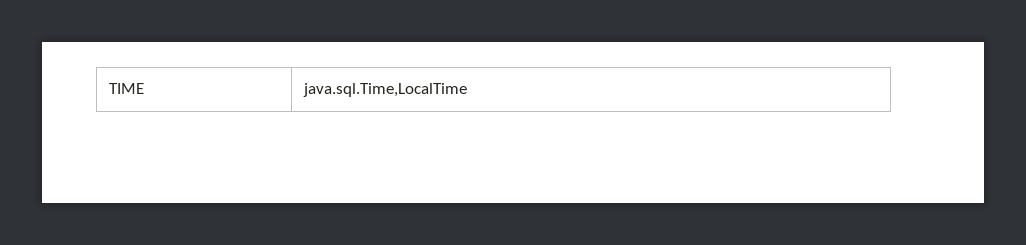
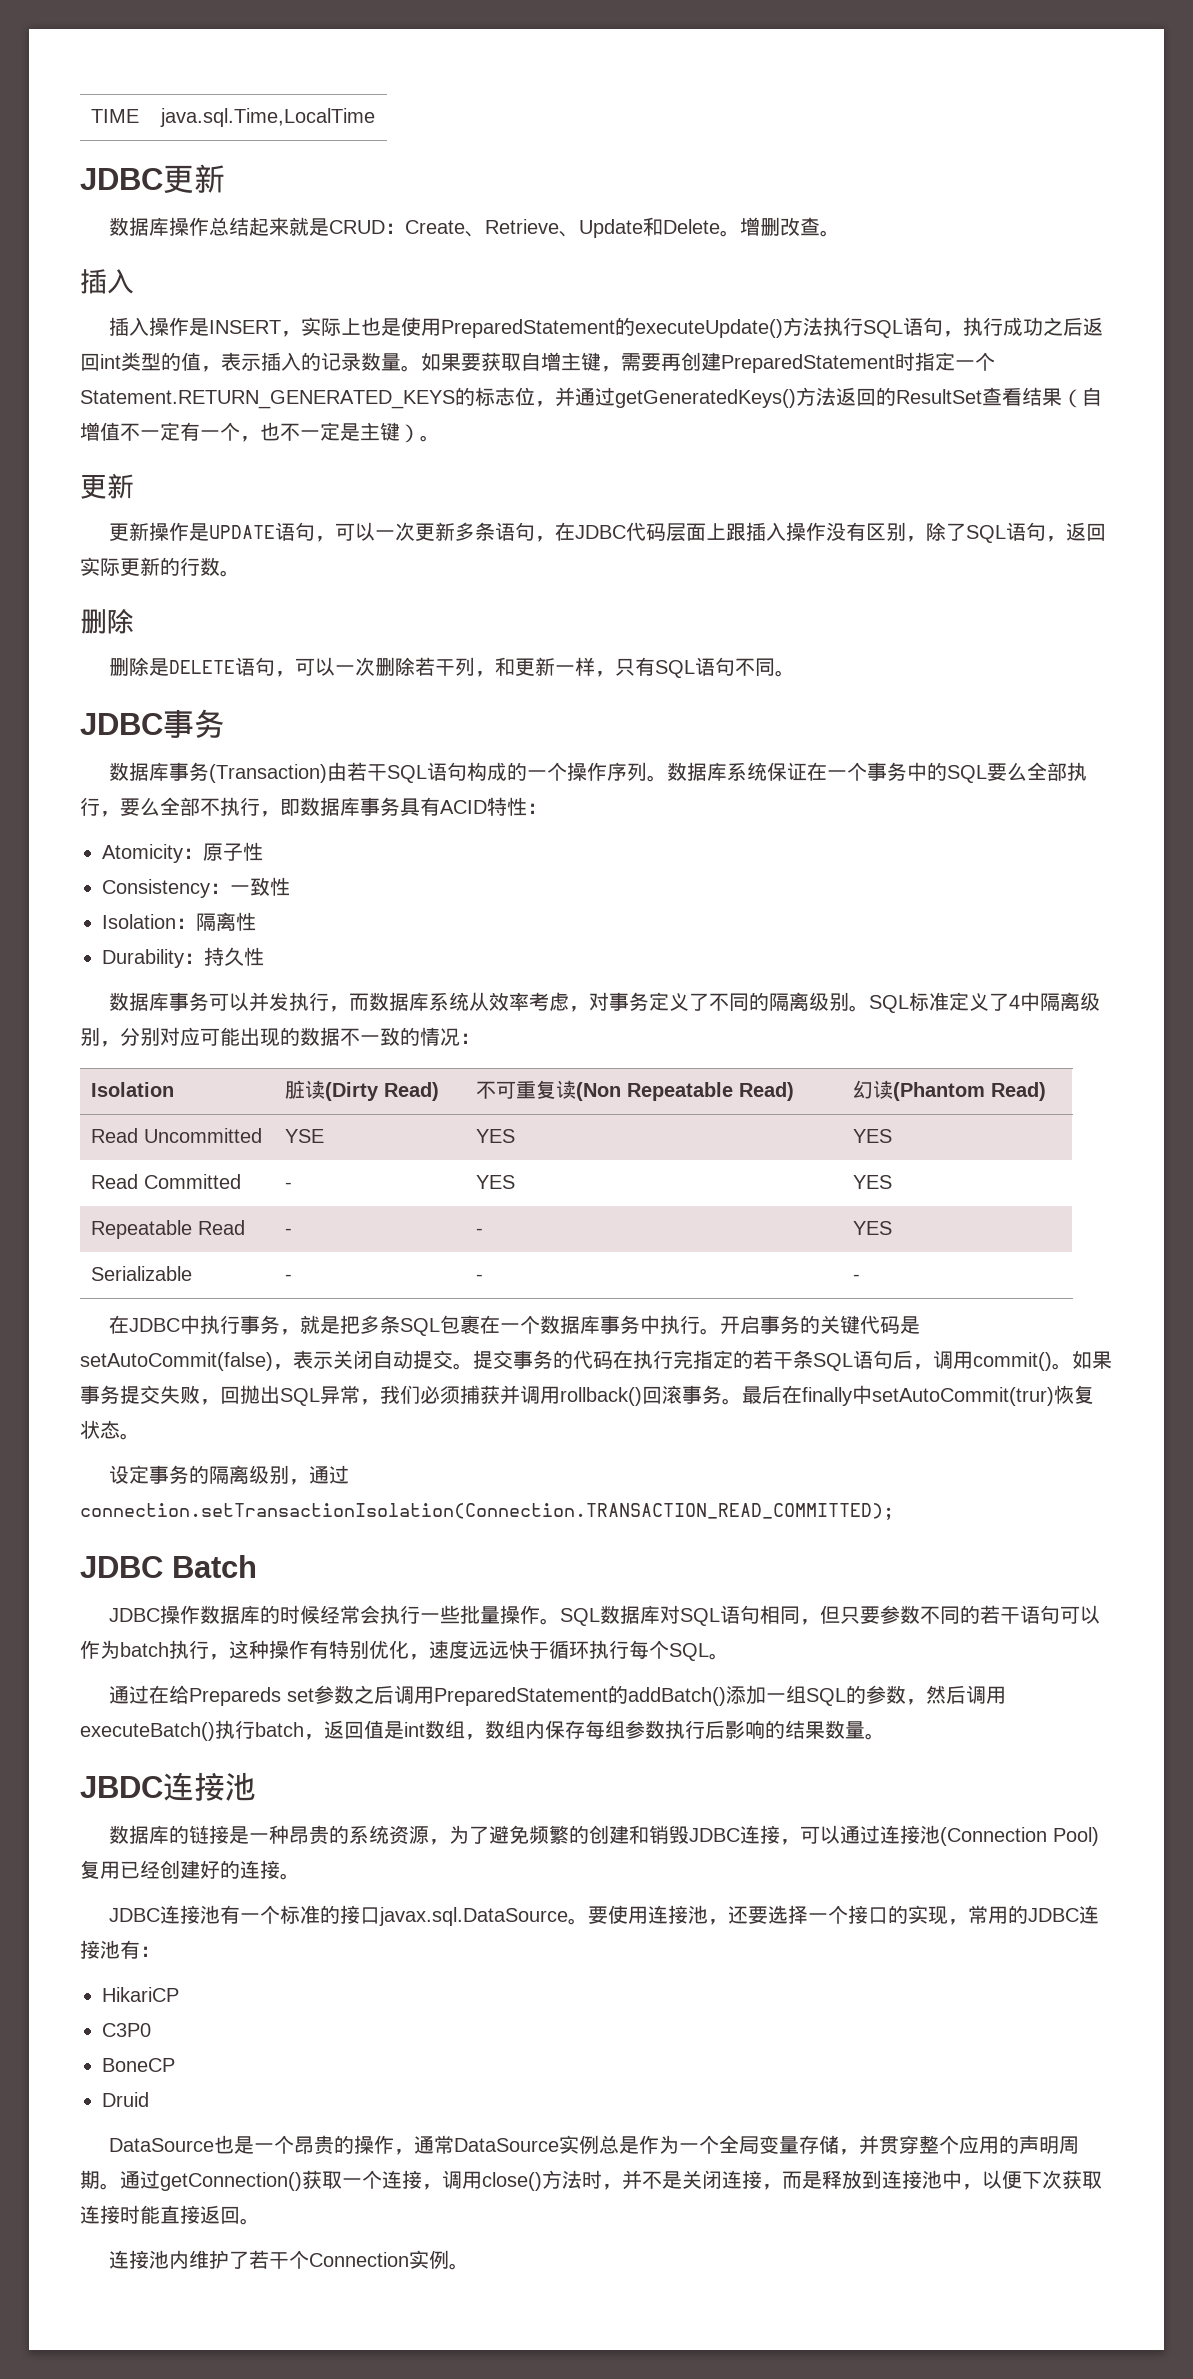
+ JDBC更新
+ 数据库操作总结起来就是CRUD：Create、Retrieve、Update和Delete。增删改查。
+ 插入
+ 插入操作是INSERT，实际上也是使用PreparedStatement的executeUpdate()方法执行SQL语句，执行成功之后返回int类型的值，表示插入的记录数量。如果要获取自增主键，需要再创建PreparedStatement时指定一个Statement.RETURN_GENERATED_KEYS的标志位，并通过getGeneratedKeys()方法返回的ResultSet查看结果（自增值不一定有一个，也不一定是主键）。
+ 更新
+ 更新操作是UPDATE语句，可以一次更新多条语句，在JDBC代码层面上跟插入操作没有区别，除了SQL语句，返回实际更新的行数。
+ 删除
+ 删除是DELETE语句，可以一次删除若干列，和更新一样，只有SQL语句不同。
+ JDBC事务
+ 数据库事务(Transaction)由若干SQL语句构成的一个操作序列。数据库系统保证在一个事务中的SQL要么全部执行，要么全部不执行，即数据库事务具有ACID特性：
+ Atomicity：原子性
+ Consistency：一致性
+ Isolation：隔离性
+ Durability：持久性
+ 数据库事务可以并发执行，而数据库系统从效率考虑，对事务定义了不同的隔离级别。SQL标准定义了4中隔离级别，分别对应可能出现的数据不一致的情况：
+ Isolation | 脏读(Dirty Read) | 不可重复读(Non Repeatable Read) | 幻读(Phantom Read)
+ Read Uncommitted | YSE | YES | YES
+ Read Committed | - | YES | YES
+ Repeatable Read | - | - | YES
+ Serializable | - | - | -
+ 在JDBC中执行事务，就是把多条SQL包裹在一个数据库事务中执行。开启事务的关键代码是setAutoCommit(false)，表示关闭自动提交。提交事务的代码在执行完指定的若干条SQL语句后，调用commit()。如果事务提交失败，回抛出SQL异常，我们必须捕获并调用rollback()回滚事务。最后在finally中setAutoCommit(trur)恢复状态。
+ 设定事务的隔离级别，通过connection.setTransactionIsolation(Connection.TRANSACTION_READ_COMMITTED);
+ JDBC Batch
+ JDBC操作数据库的时候经常会执行一些批量操作。SQL数据库对SQL语句相同，但只要参数不同的若干语句可以作为batch执行，这种操作有特别优化，速度远远快于循环执行每个SQL。
+ 通过在给Prepareds set参数之后调用PreparedStatement的addBatch()添加一组SQL的参数，然后调用executeBatch()执行batch，返回值是int数组，数组内保存每组参数执行后影响的结果数量。
+ JBDC连接池
+ 数据库的链接是一种昂贵的系统资源，为了避免频繁的创建和销毁JDBC连接，可以通过连接池(Connection Pool)复用已经创建好的连接。
+ JDBC连接池有一个标准的接口javax.sql.DataSource。要使用连接池，还要选择一个接口的实现，常用的JDBC连接池有：
+ HikariCP
+ C3P0
+ BoneCP
+ Druid
+ DataSource也是一个昂贵的操作，通常DataSource实例总是作为一个全局变量存储，并贯穿整个应用的声明周期。通过getConnection()获取一个连接，调用close()方法时，并不是关闭连接，而是释放到连接池中，以便下次获取连接时能直接返回。
+ 连接池内维护了若干个Connection实例。

